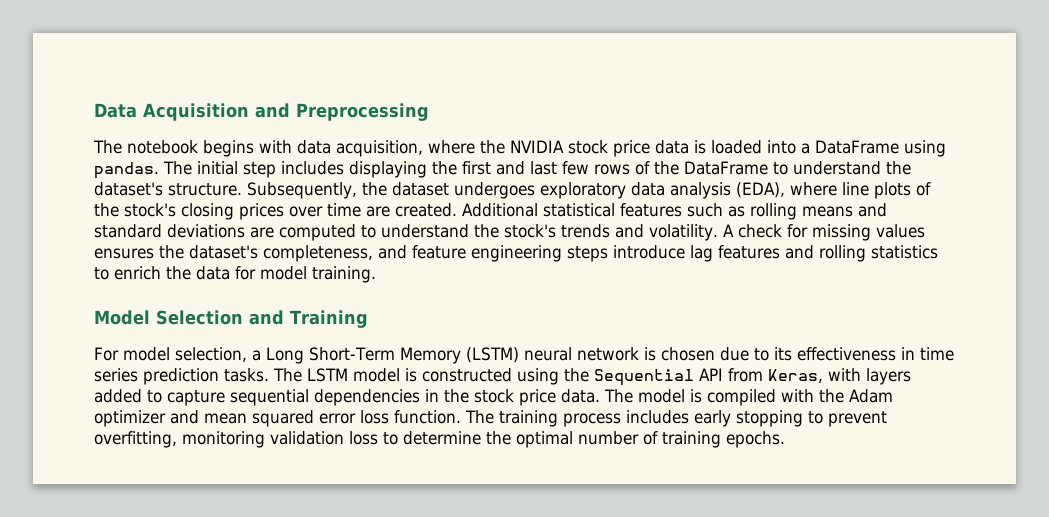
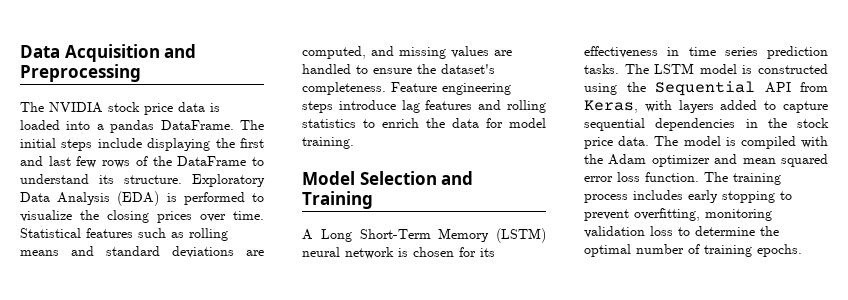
- The notebook begins with data acquisition, where the NVIDIA stock price data is loaded into a DataFrame using pandas. The initial step includes displaying the first and last few rows of the DataFrame to understand the dataset's structure. Subsequently, the dataset undergoes exploratory data analysis (EDA), where line plots of the stock's closing prices over time are created. Additional statistical features such as rolling means and standard deviations are computed to understand the stock's trends and volatility. A check for missing values ensures the dataset's completeness, and feature engineering steps introduce lag features and rolling statistics to enrich the data for model training.
+ The NVIDIA stock price data is loaded into a pandas DataFrame. The initial steps include displaying the first and last few rows of the DataFrame to understand its structure. Exploratory Data Analysis (EDA) is performed to visualize the closing prices over time. Statistical features such as rolling means and standard deviations are computed, and missing values are handled to ensure the dataset's completeness. Feature engineering steps introduce lag features and rolling statistics to enrich the data for model training.
- For model selection, a Long Short-Term Memory (LSTM) neural network is chosen due to its effectiveness in time series prediction tasks.
+ A Long Short-Term Memory (LSTM) neural network is chosen for its effectiveness in time series prediction tasks.

